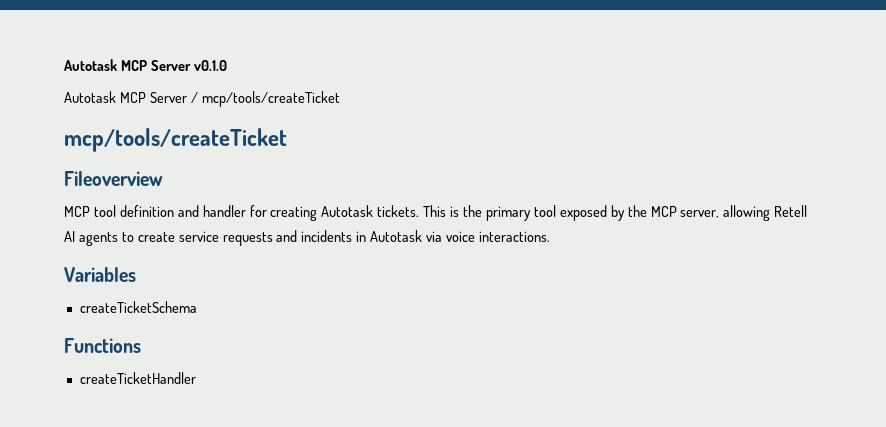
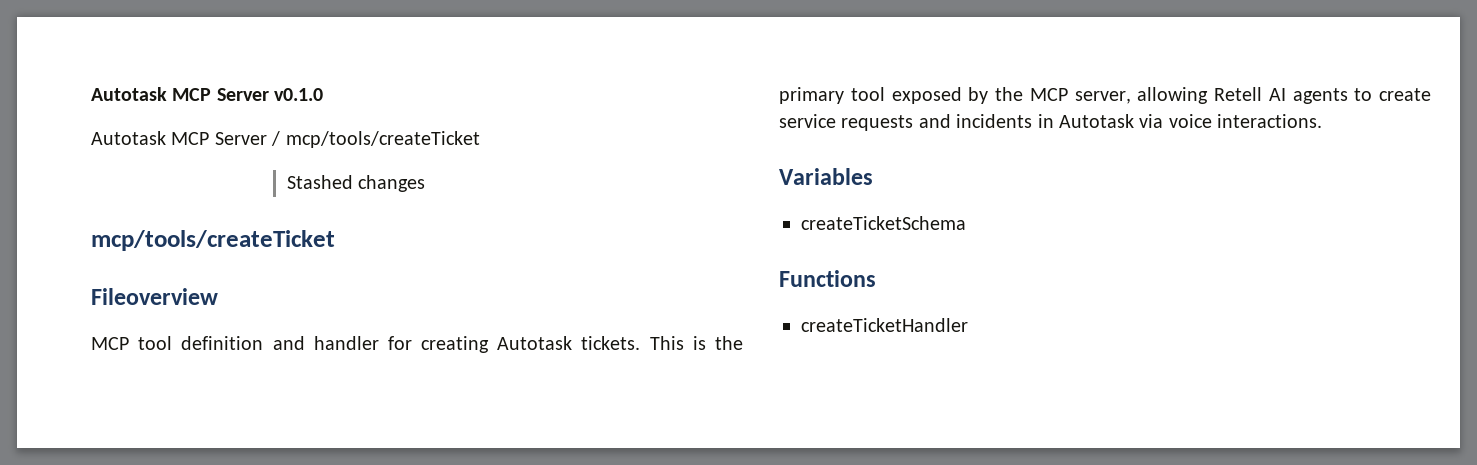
+ Stashed changes

